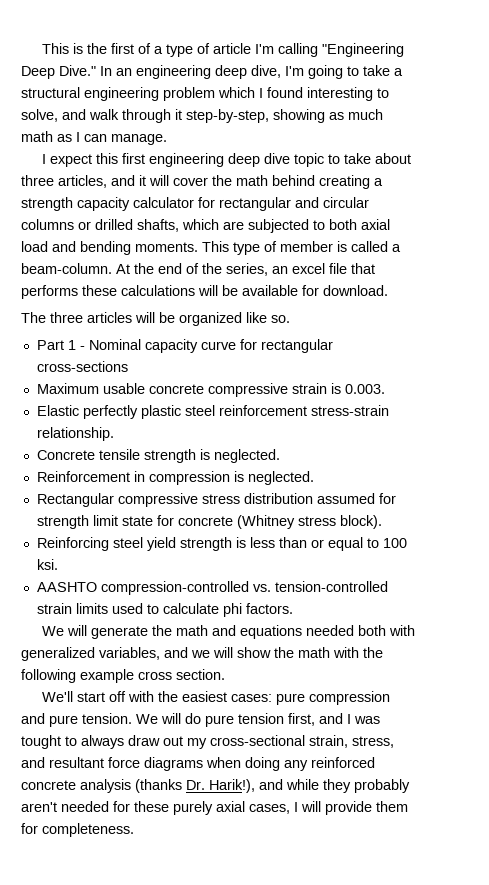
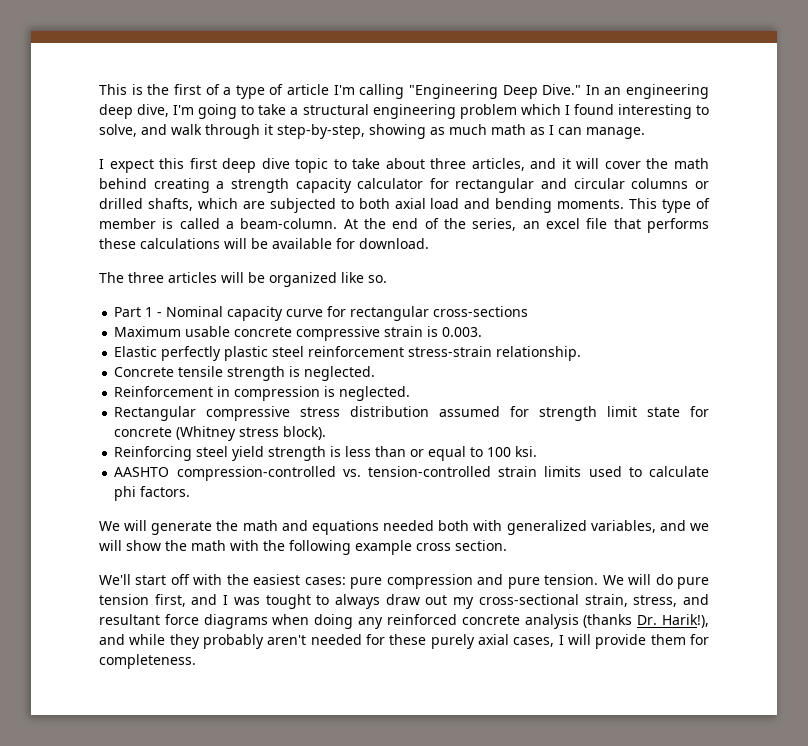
- I expect this first engineering deep dive topic to take about three articles, and it will cover the math behind creating a strength capacity calculator for rectangular and circular columns or drilled shafts, which are subjected to both axial load and bending moments.
+ I expect this first deep dive topic to take about three articles, and it will cover the math behind creating a strength capacity calculator for rectangular and circular columns or drilled shafts, which are subjected to both axial load and bending moments.

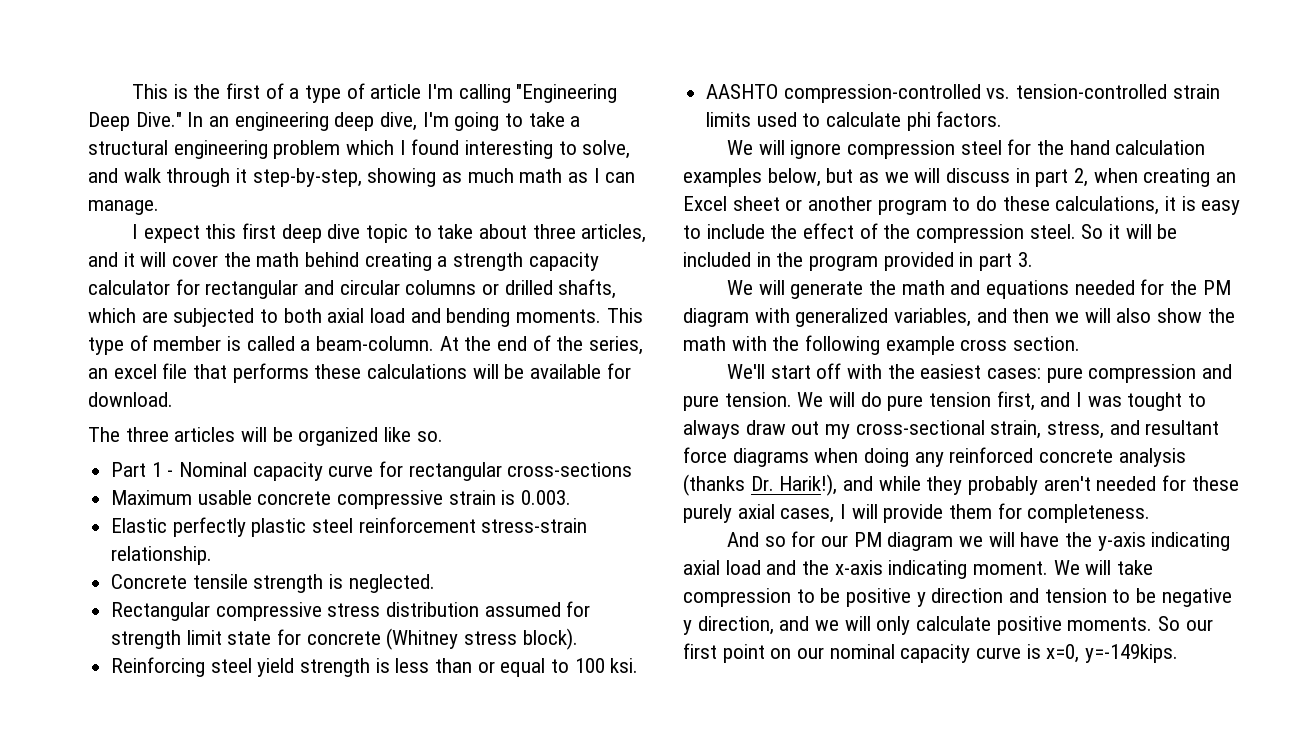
- Reinforcement in compression is neglected.
+ We will ignore compression steel for the hand calculation examples below, but as we will discuss in part 2, when creating an Excel sheet or another program to do these calculations, it is easy to include the effect of the compression steel. So it will be included in the program provided in part 3.
- We will generate the math and equations needed both with generalized variables, and we will show the math with the following example cross section.
+ We will generate the math and equations needed for the PM diagram with generalized variables, and then we will also show the math with the following example cross section.
+ And so for our PM diagram we will have the y-axis indicating axial load and the x-axis indicating moment. We will take compression to be positive y direction and tension to be negative y direction, and we will only calculate positive moments. So our first point on our nominal capacity curve is x=0, y=-149kips.

